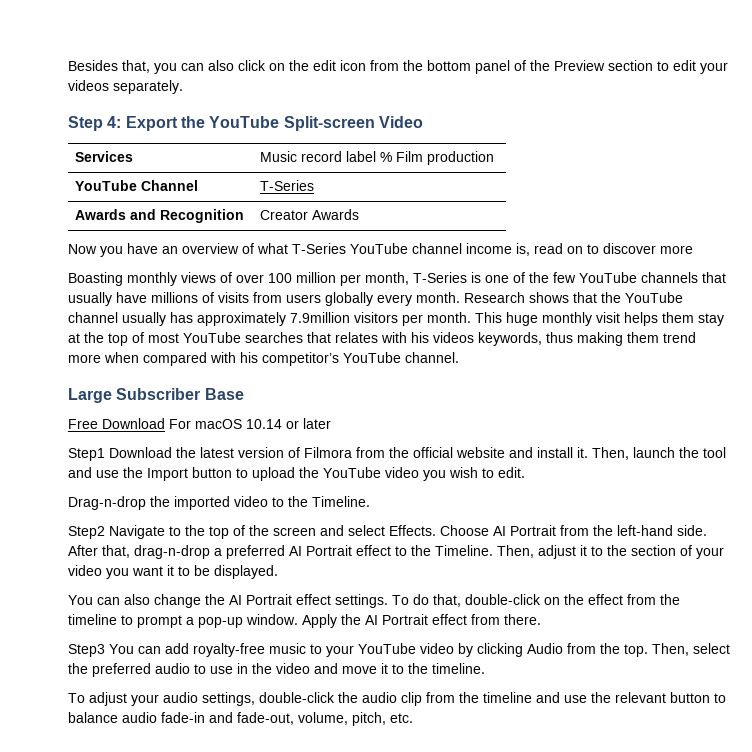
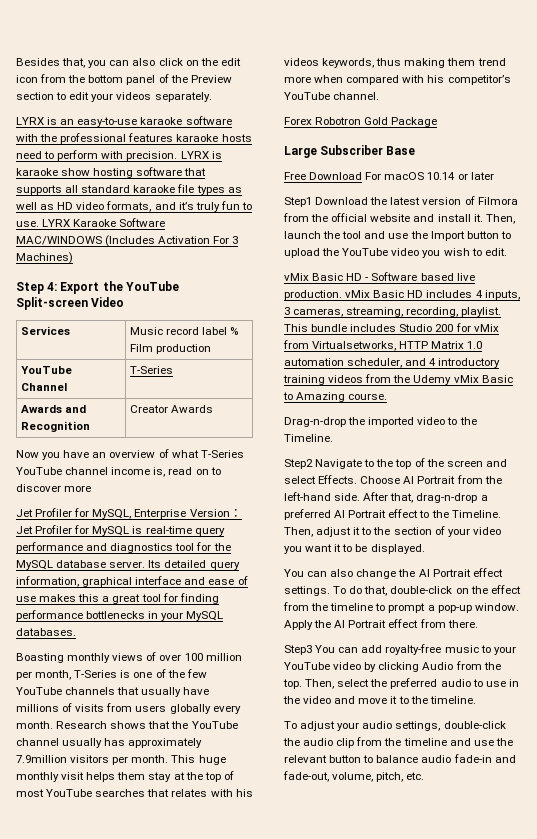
+ LYRX is an easy-to-use karaoke software with the professional features karaoke hosts need to perform with precision. LYRX is karaoke show hosting software that supports all standard karaoke file types as well as HD video formats, and it’s truly fun to use. LYRX Karaoke Software MAC/WINDOWS (Includes Activation For 3 Machines)
+ Jet Profiler for MySQL, Enterprise Version：Jet Profiler for MySQL is real-time query performance and diagnostics tool for the MySQL database server. Its detailed query information, graphical interface and ease of use makes this a great tool for finding performance bottlenecks in your MySQL databases.
+ Forex Robotron Gold Package
+ vMix Basic HD - Software based live production. vMix Basic HD includes 4 inputs, 3 cameras, streaming, recording, playlist. This bundle includes Studio 200 for vMix from Virtualsetworks, HTTP Matrix 1.0 automation scheduler, and 4 introductory training videos from the Udemy vMix Basic to Amazing course.

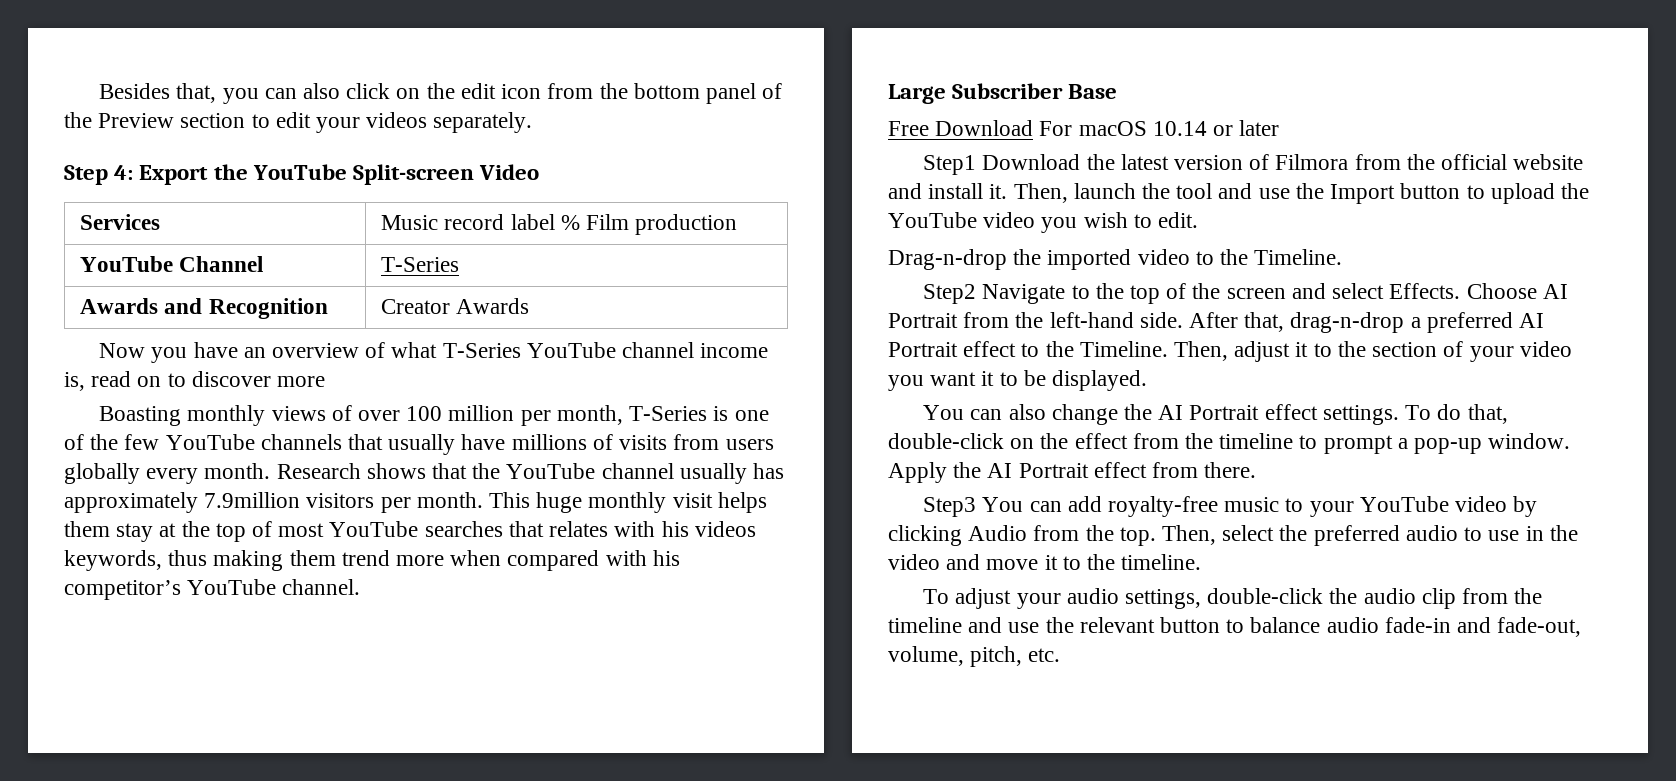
- LYRX is an easy-to-use karaoke software with the professional features karaoke hosts need to perform with precision. LYRX is karaoke show hosting software that supports all standard karaoke file types as well as HD video formats, and it’s truly fun to use. LYRX Karaoke Software MAC/WINDOWS (Includes Activation For 3 Machines)
- Jet Profiler for MySQL, Enterprise Version：Jet Profiler for MySQL is real-time query performance and diagnostics tool for the MySQL database server. Its detailed query information, graphical interface and ease of use makes this a great tool for finding performance bottlenecks in your MySQL databases.
- Forex Robotron Gold Package
- vMix Basic HD - Software based live production. vMix Basic HD includes 4 inputs, 3 cameras, streaming, recording, playlist. This bundle includes Studio 200 for vMix from Virtualsetworks, HTTP Matrix 1.0 automation scheduler, and 4 introductory training videos from the Udemy vMix Basic to Amazing course.

